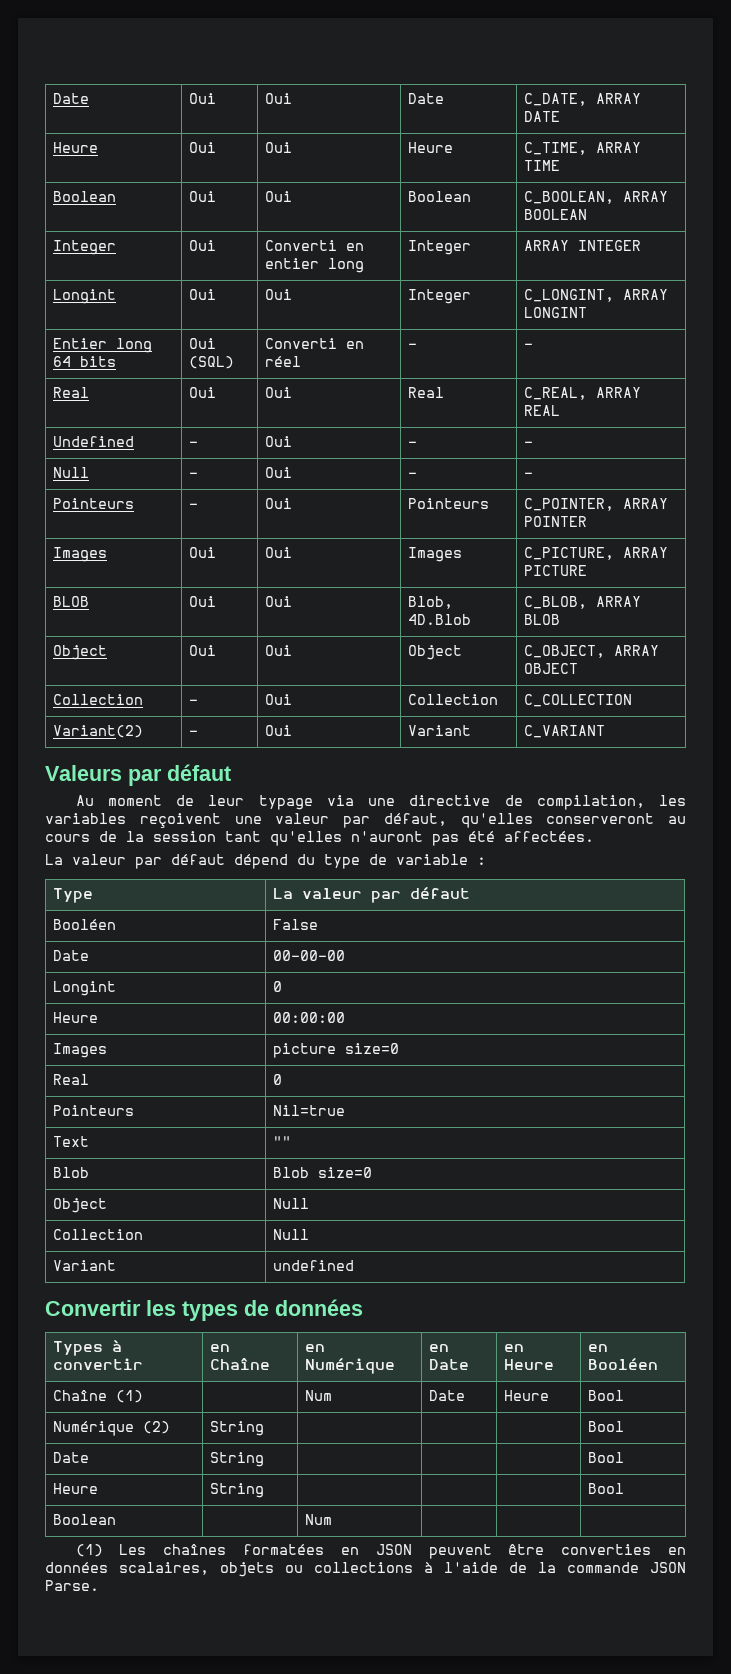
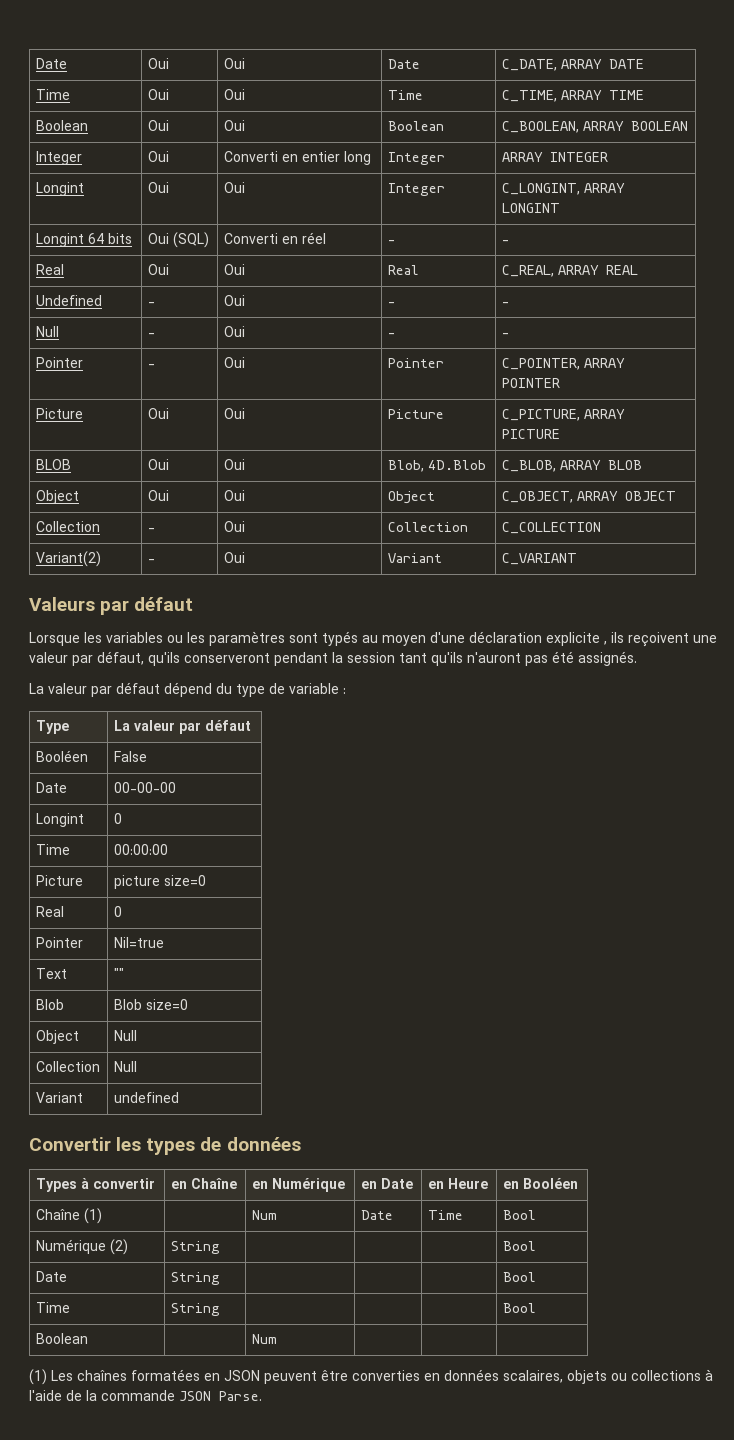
- Heure | Oui | Oui | Heure | C_TIME, ARRAY TIME
+ Time | Oui | Oui | Time | C_TIME, ARRAY TIME
- Entier long 64 bits | Oui (SQL) | Converti en réel | - | -
+ Longint 64 bits | Oui (SQL) | Converti en réel | - | -
- Pointeurs | - | Oui | Pointeurs | C_POINTER, ARRAY POINTER
+ Pointer | - | Oui | Pointer | C_POINTER, ARRAY POINTER
- Images | Oui | Oui | Images | C_PICTURE, ARRAY PICTURE
+ Picture | Oui | Oui | Picture | C_PICTURE, ARRAY PICTURE
- Au moment de leur typage via une directive de compilation, les variables reçoivent une valeur par défaut, qu'elles conserveront au cours de la session tant qu'elles n'auront pas été affectées.
+ Lorsque les variables ou les paramètres sont typés au moyen d'une déclaration explicite , ils reçoivent une valeur par défaut, qu'ils conserveront pendant la session tant qu'ils n'auront pas été assignés.
- Heure | 00:00:00
+ Time | 00:00:00
- Images | picture size=0
+ Picture | picture size=0
- Pointeurs | Nil=true
+ Pointer | Nil=true
- Chaîne (1) | | Num | Date | Heure | Bool
+ Chaîne (1) | | Num | Date | Time | Bool
- Heure | String | | | | Bool
+ Time | String | | | | Bool

